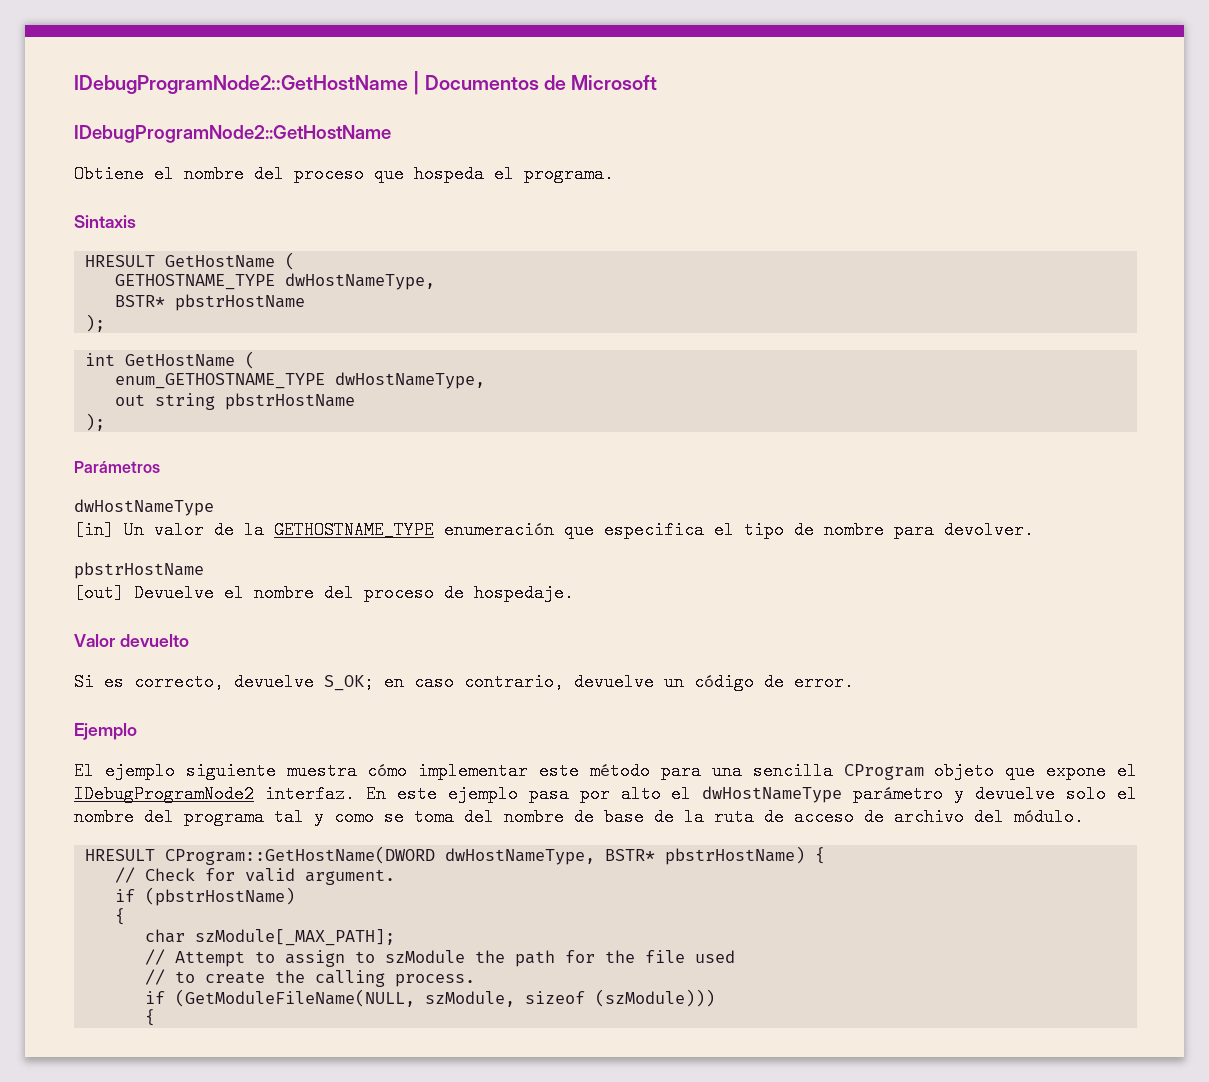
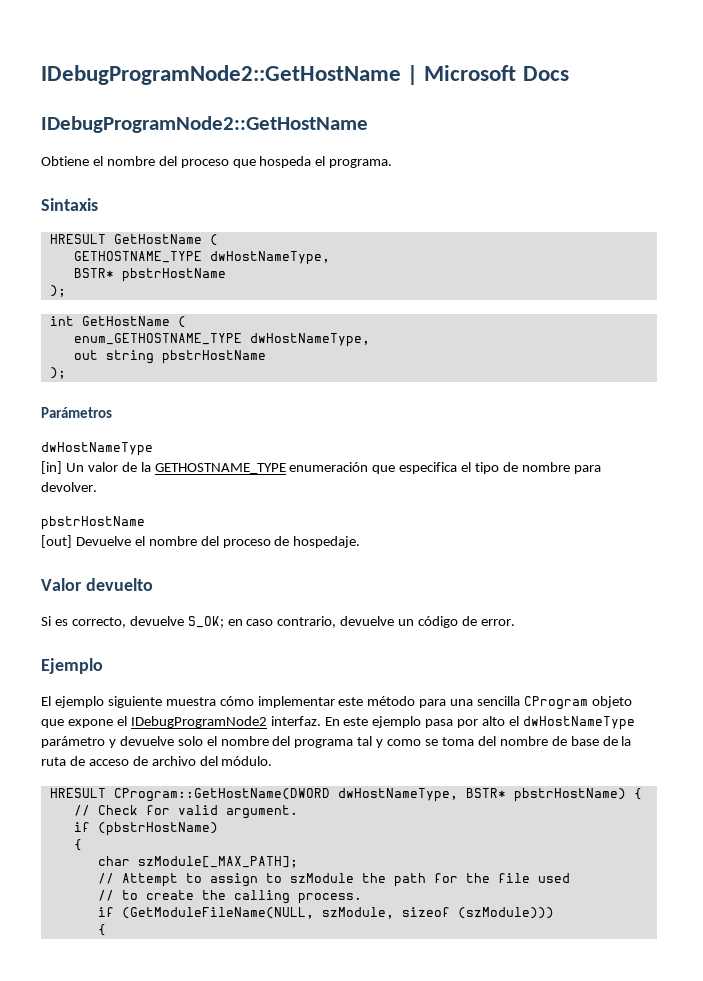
- IDebugProgramNode2::GetHostName | Documentos de Microsoft
+ IDebugProgramNode2::GetHostName | Microsoft Docs

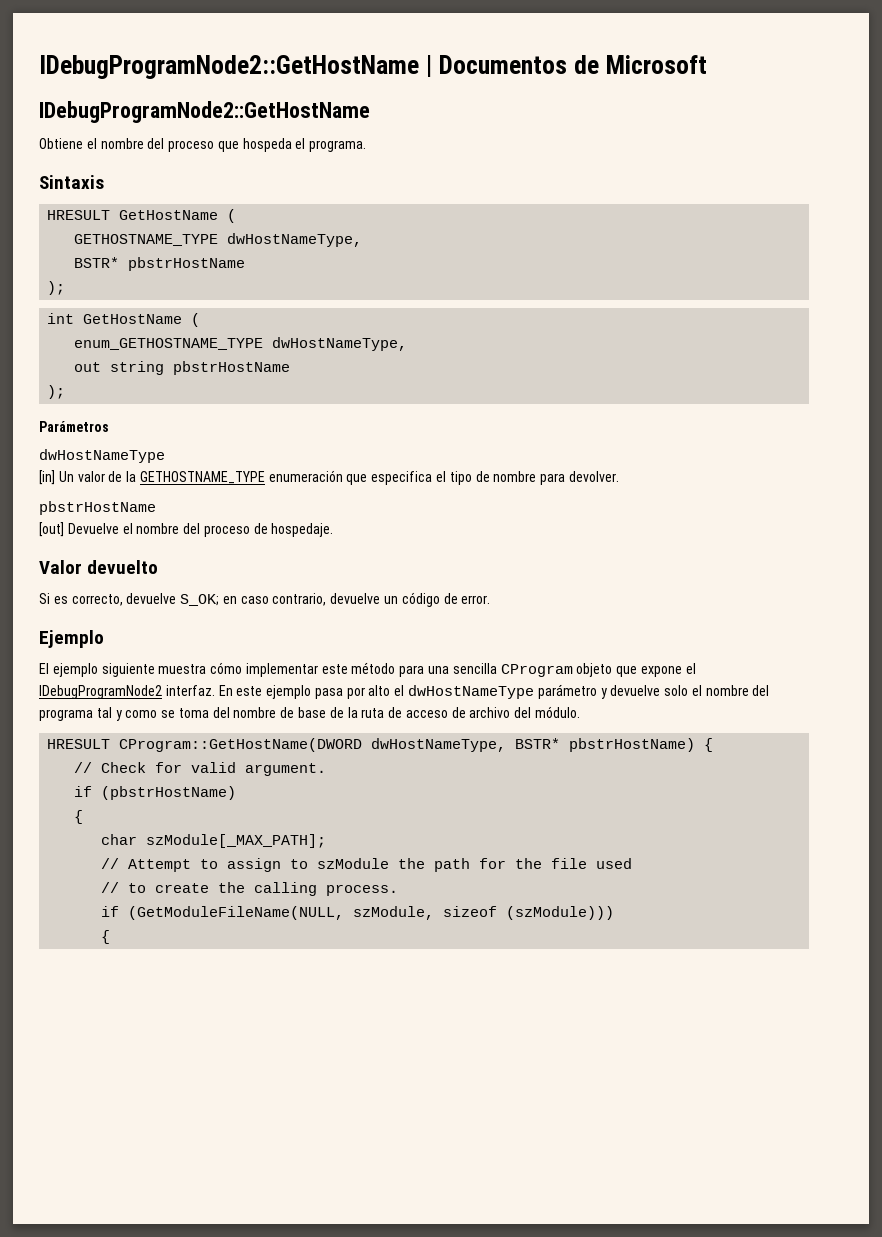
- IDebugProgramNode2::GetHostName | Microsoft Docs
+ IDebugProgramNode2::GetHostName | Documentos de Microsoft

